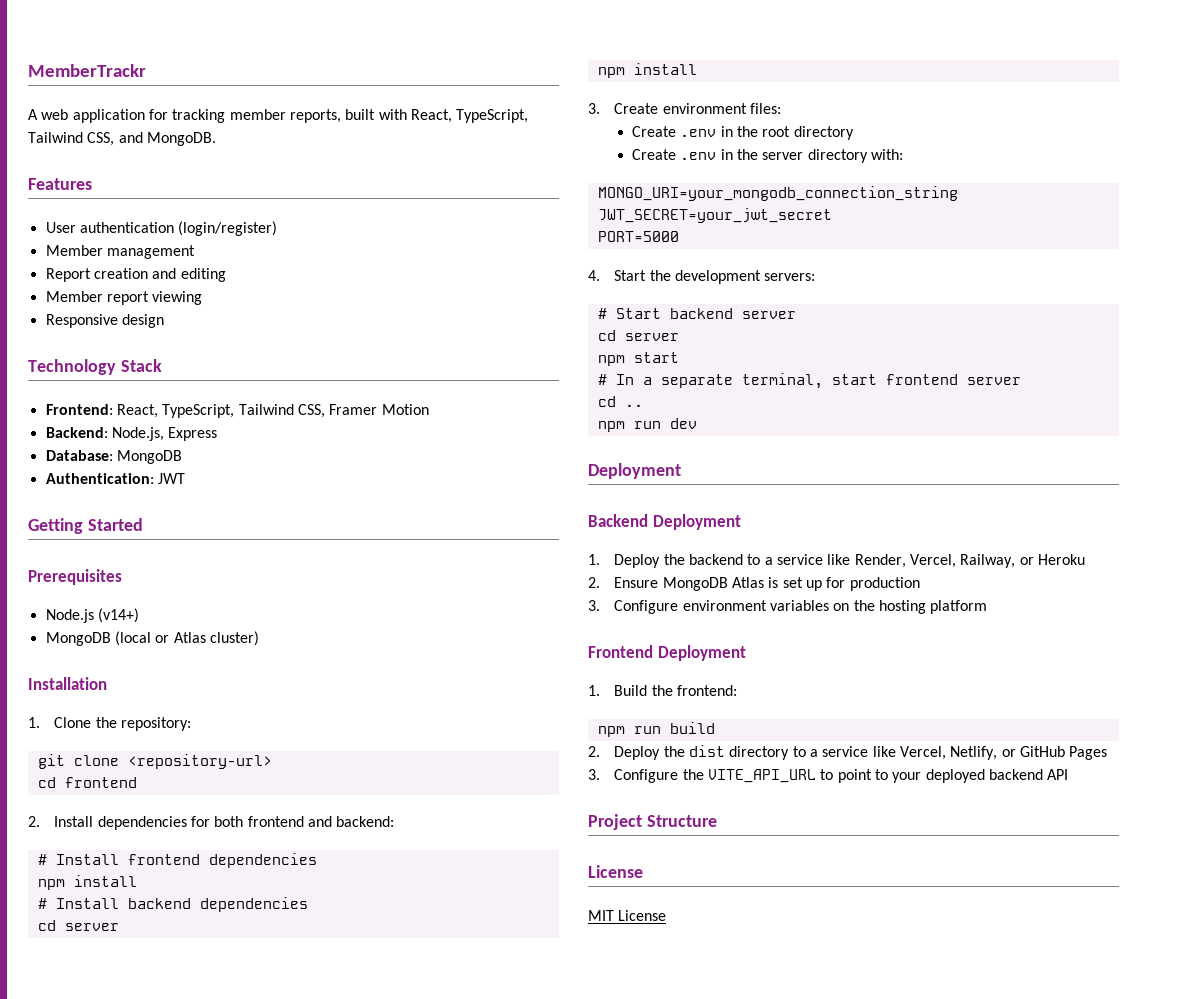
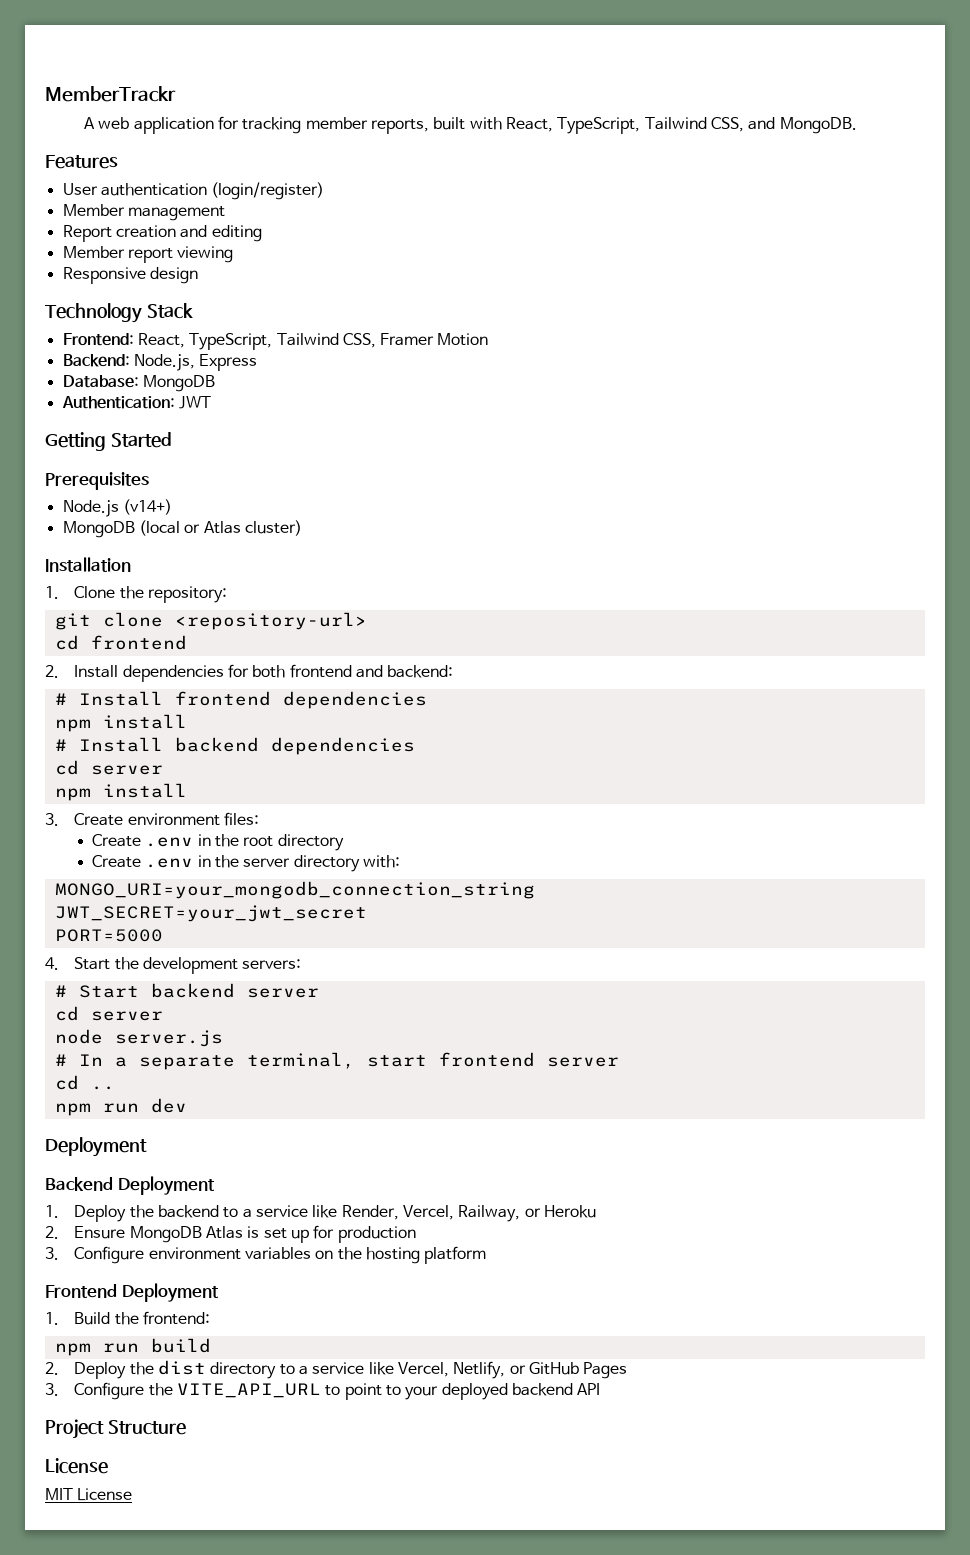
- npm start
+ node server.js

